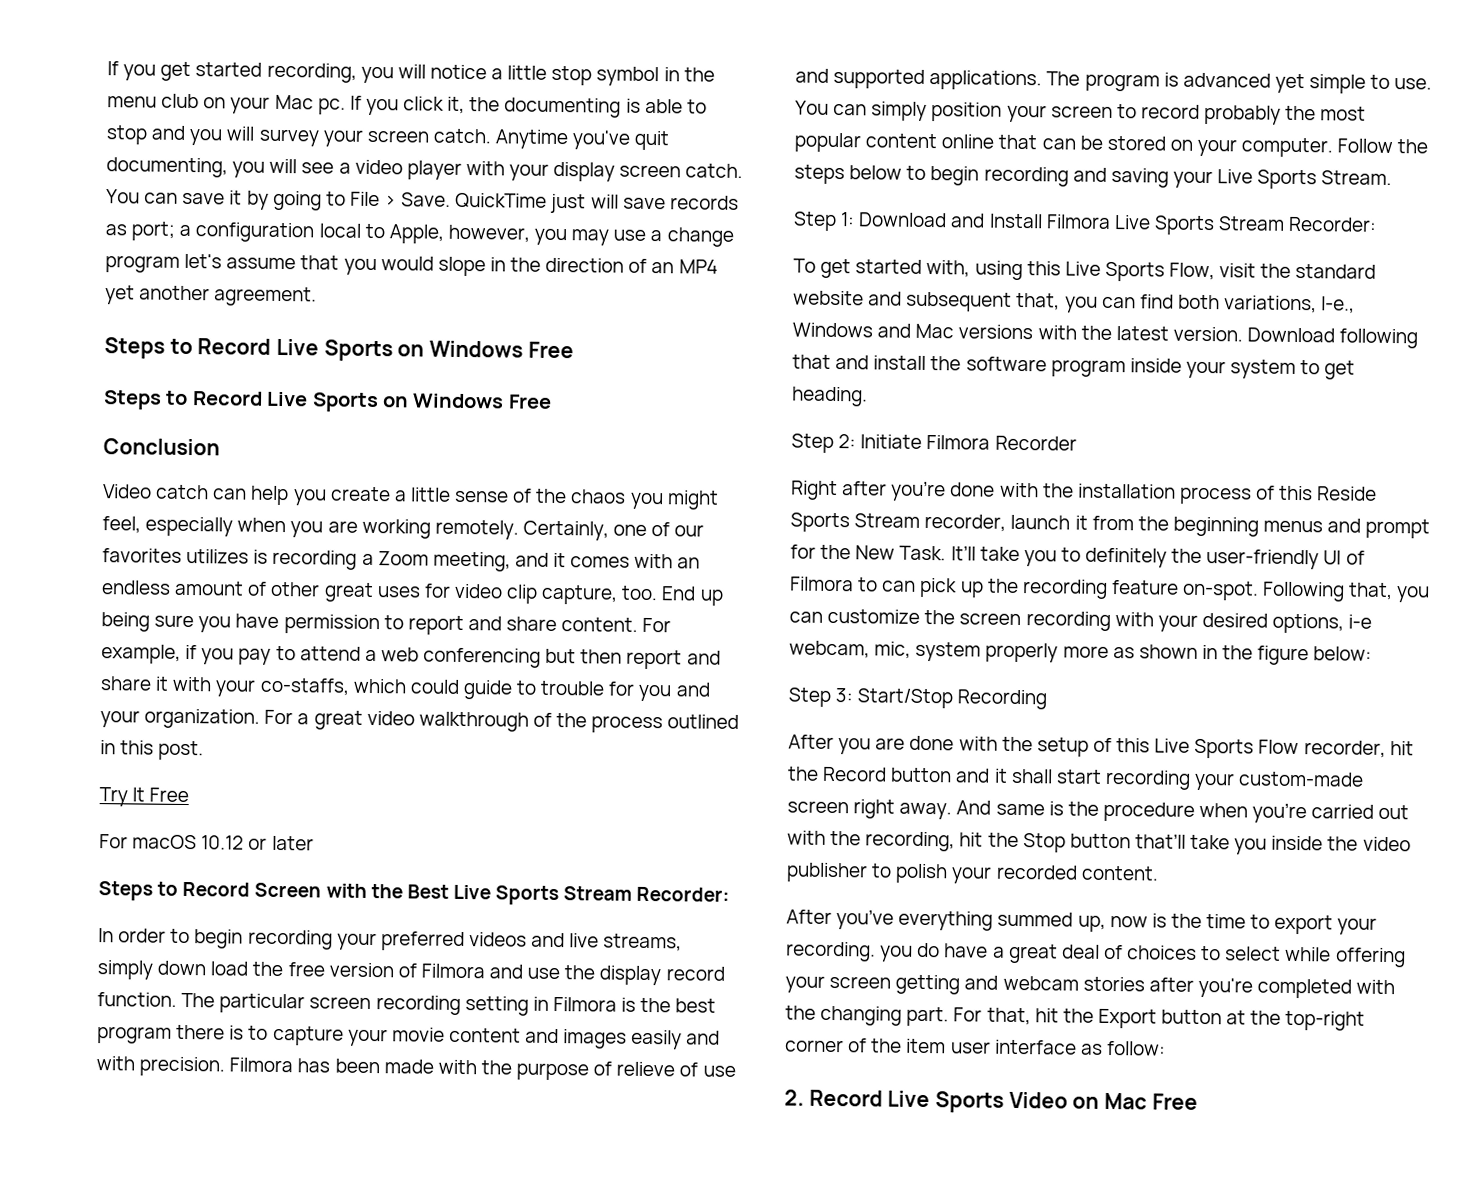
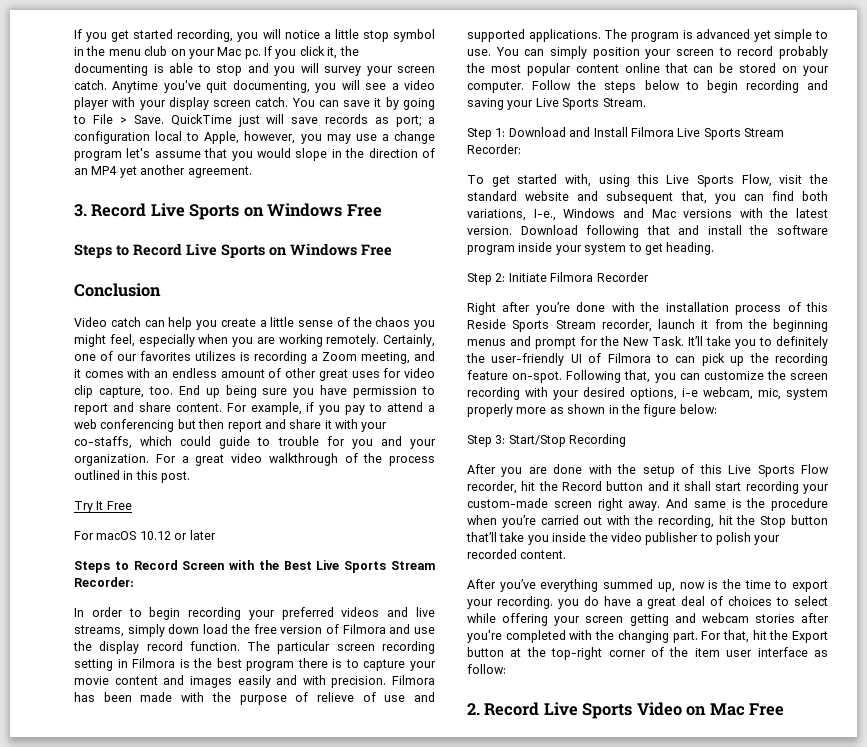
  QuickTime just will save records as port; a configuration local to Apple, however, you may use a change program let's assume that you would slope in the direction of an MP4 yet another agreement.
- Steps to Record Live Sports on Windows Free
+ 3. Record Live Sports on Windows Free

